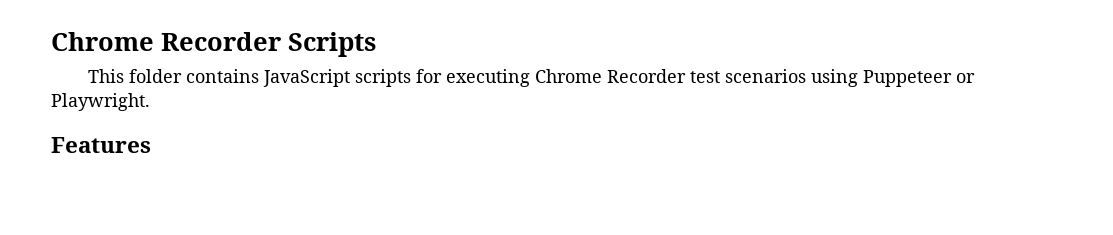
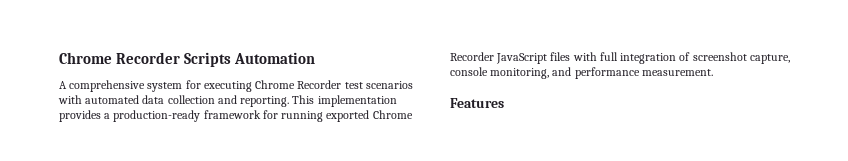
- Chrome Recorder Scripts
- This folder contains JavaScript scripts for executing Chrome Recorder test scenarios using Puppeteer or Playwright.
+ Chrome Recorder Scripts Automation
+ A comprehensive system for executing Chrome Recorder test scenarios with automated data collection and reporting. This implementation provides a production-ready framework for running exported Chrome Recorder JavaScript files with full integration of screenshot capture, console monitoring, and performance measurement.

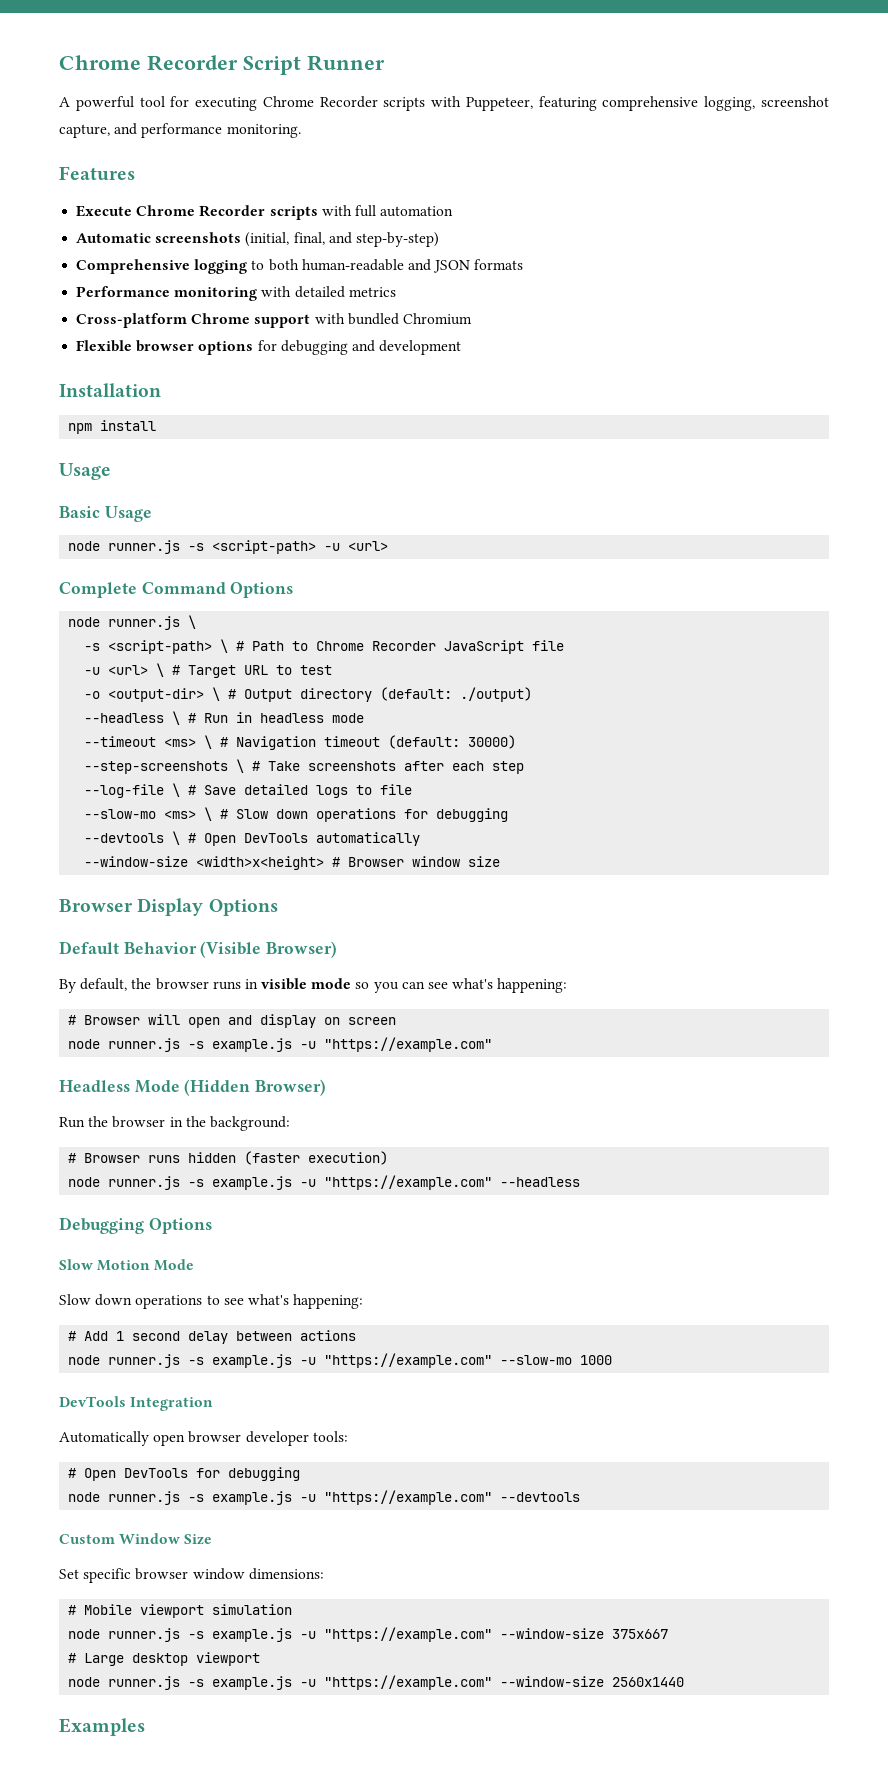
- Chrome Recorder Scripts Automation
+ Chrome Recorder Script Runner
- A comprehensive system for executing Chrome Recorder test scenarios with automated data collection and reporting. This implementation provides a production-ready framework for running exported Chrome Recorder JavaScript files with full integration of screenshot capture, console monitoring, and performance measurement.
+ A powerful tool for executing Chrome Recorder scripts with Puppeteer, featuring comprehensive logging, screenshot capture, and performance monitoring.
  Features
+ Execute Chrome Recorder scripts with full automation
+ Automatic screenshots (initial, final, and step-by-step)
+ Comprehensive logging to both human-readable and JSON formats
+ Performance monitoring with detailed metrics
+ Cross-platform Chrome support with bundled Chromium
+ Flexible browser options for debugging and development
+ Installation
+ npm install
+ Usage
+ Basic Usage
+ node runner.js -s <script-path> -u <url>
+ Complete Command Options
+ node runner.js \
+ -s <script-path> \ # Path to Chrome Recorder JavaScript file
+ -u <url> \ # Target URL to test
+ -o <output-dir> \ # Output directory (default: ./output)
+ --headless \ # Run in headless mode
+ --timeout <ms> \ # Navigation timeout (default: 30000)
+ --step-screenshots \ # Take screenshots after each step
+ --log-file \ # Save detailed logs to file
+ --slow-mo <ms> \ # Slow down operations for debugging
+ --devtools \ # Open DevTools automatically
+ --window-size <width>x<height> # Browser window size
+ Browser Display Options
+ Default Behavior (Visible Browser)
+ By default, the browser runs in visible mode so you can see what's happening:
+ # Browser will open and display on screen
+ node runner.js -s example.js -u "https://example.com"
+ Headless Mode (Hidden Browser)
+ Run the browser in the background:
+ # Browser runs hidden (faster execution)
+ node runner.js -s example.js -u "https://example.com" --headless
+ Debugging Options
+ Slow Motion Mode
+ Slow down operations to see what's happening:
+ # Add 1 second delay between actions
+ node runner.js -s example.js -u "https://example.com" --slow-mo 1000
+ DevTools Integration
+ Automatically open browser developer tools:
+ # Open DevTools for debugging
+ node runner.js -s example.js -u "https://example.com" --devtools
+ Custom Window Size
+ Set specific browser window dimensions:
+ # Mobile viewport simulation
+ node runner.js -s example.js -u "https://example.com" --window-size 375x667
+ # Large desktop viewport
+ node runner.js -s example.js -u "https://example.com" --window-size 2560x1440
+ Examples

